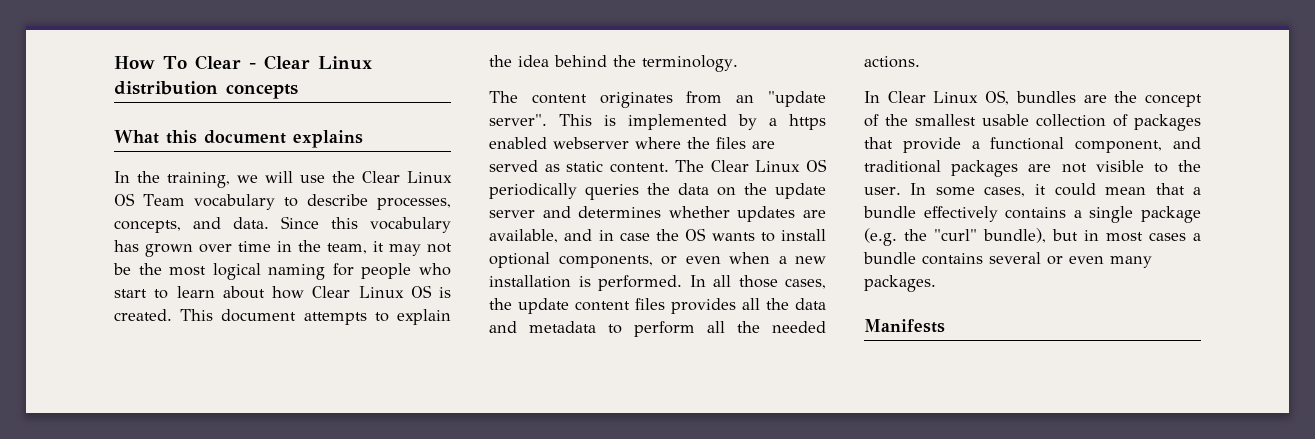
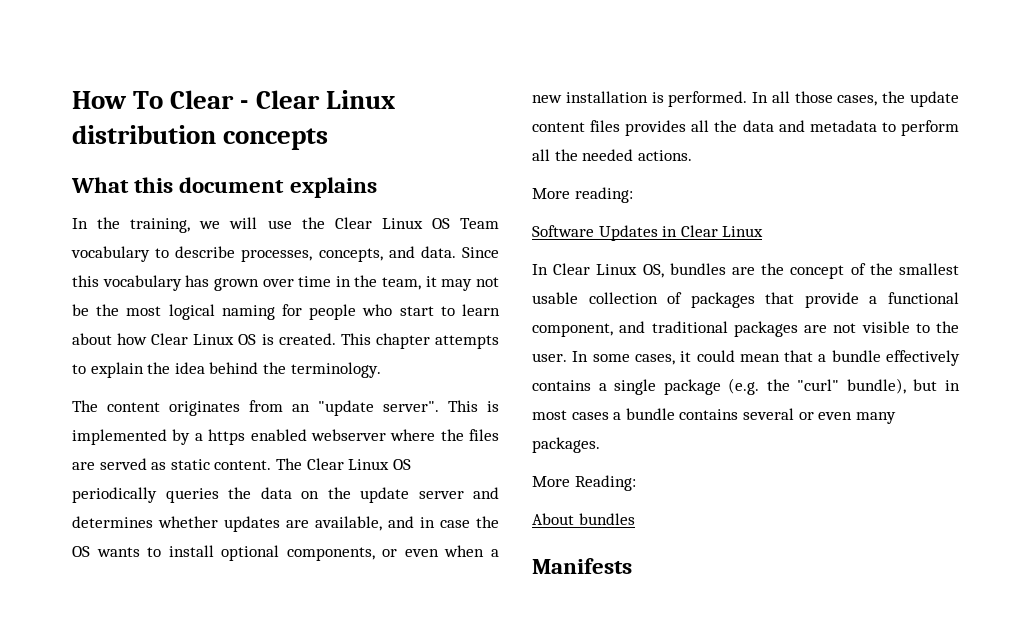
- This document attempts to explain the idea behind the terminology.
+ This chapter attempts to explain the idea behind the terminology.
+ More reading:
+ Software Updates in Clear Linux
+ More Reading:
+ About bundles

